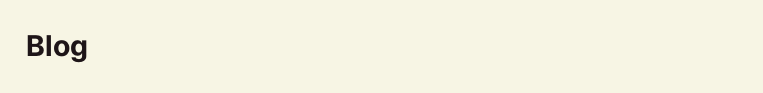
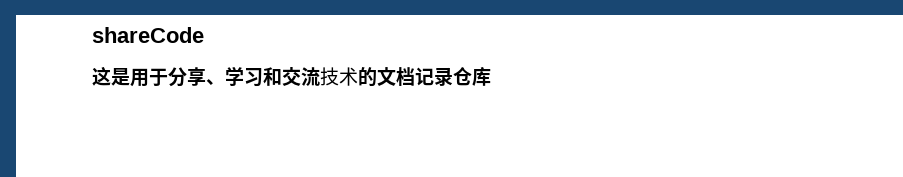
- Blog
+ shareCode
+ 这是用于分享、学习和交流技术的文档记录仓库

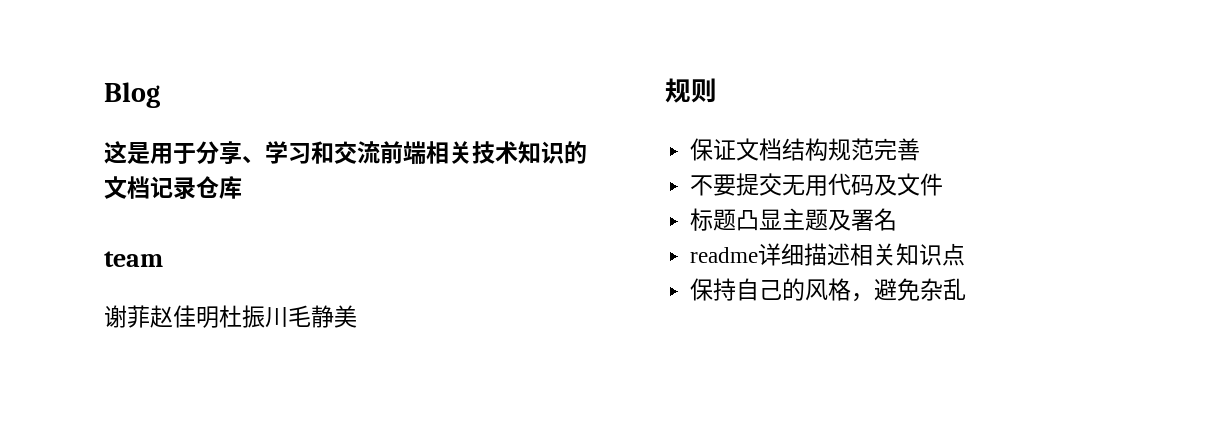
- shareCode
+ Blog
- 这是用于分享、学习和交流技术的文档记录仓库
+ 这是用于分享、学习和交流前端相关技术知识的文档记录仓库
+ team
+ 谢菲赵佳明杜振川毛静美
+ 规则
+ 保证文档结构规范完善
+ 不要提交无用代码及文件
+ 标题凸显主题及署名
+ readme详细描述相关知识点
+ 保持自己的风格，避免杂乱

